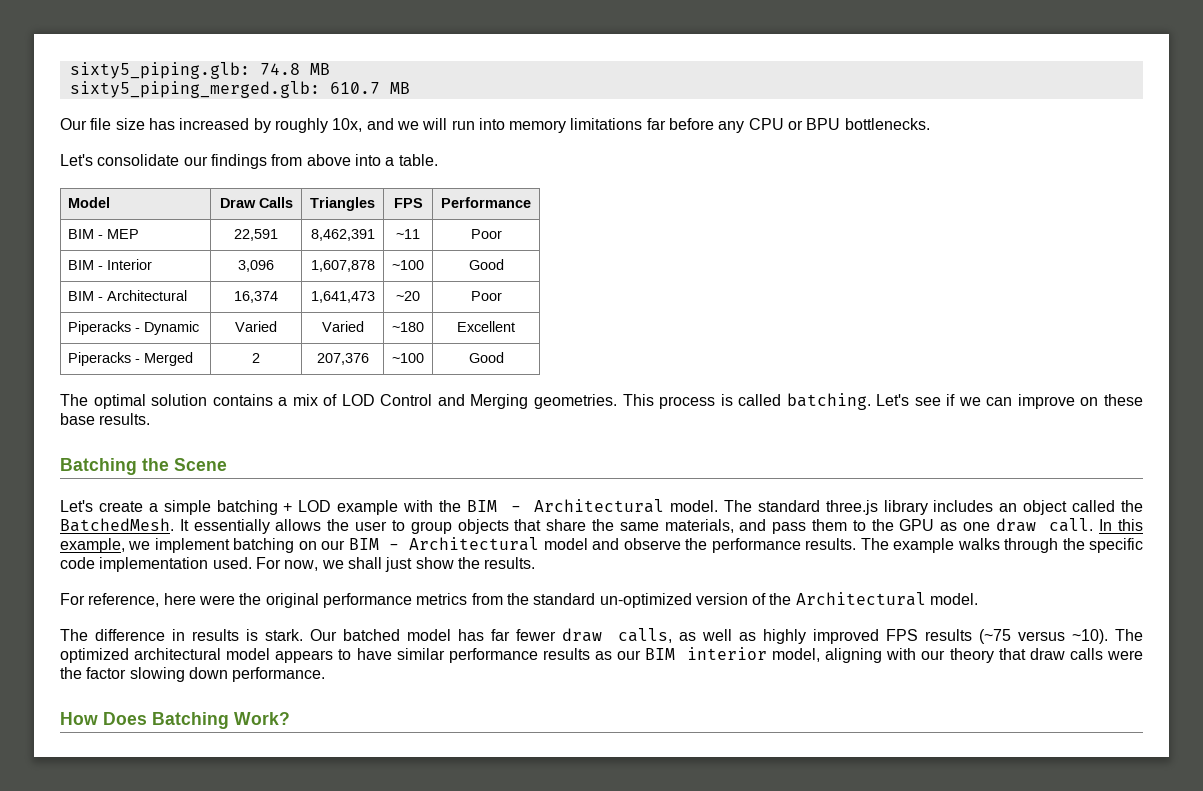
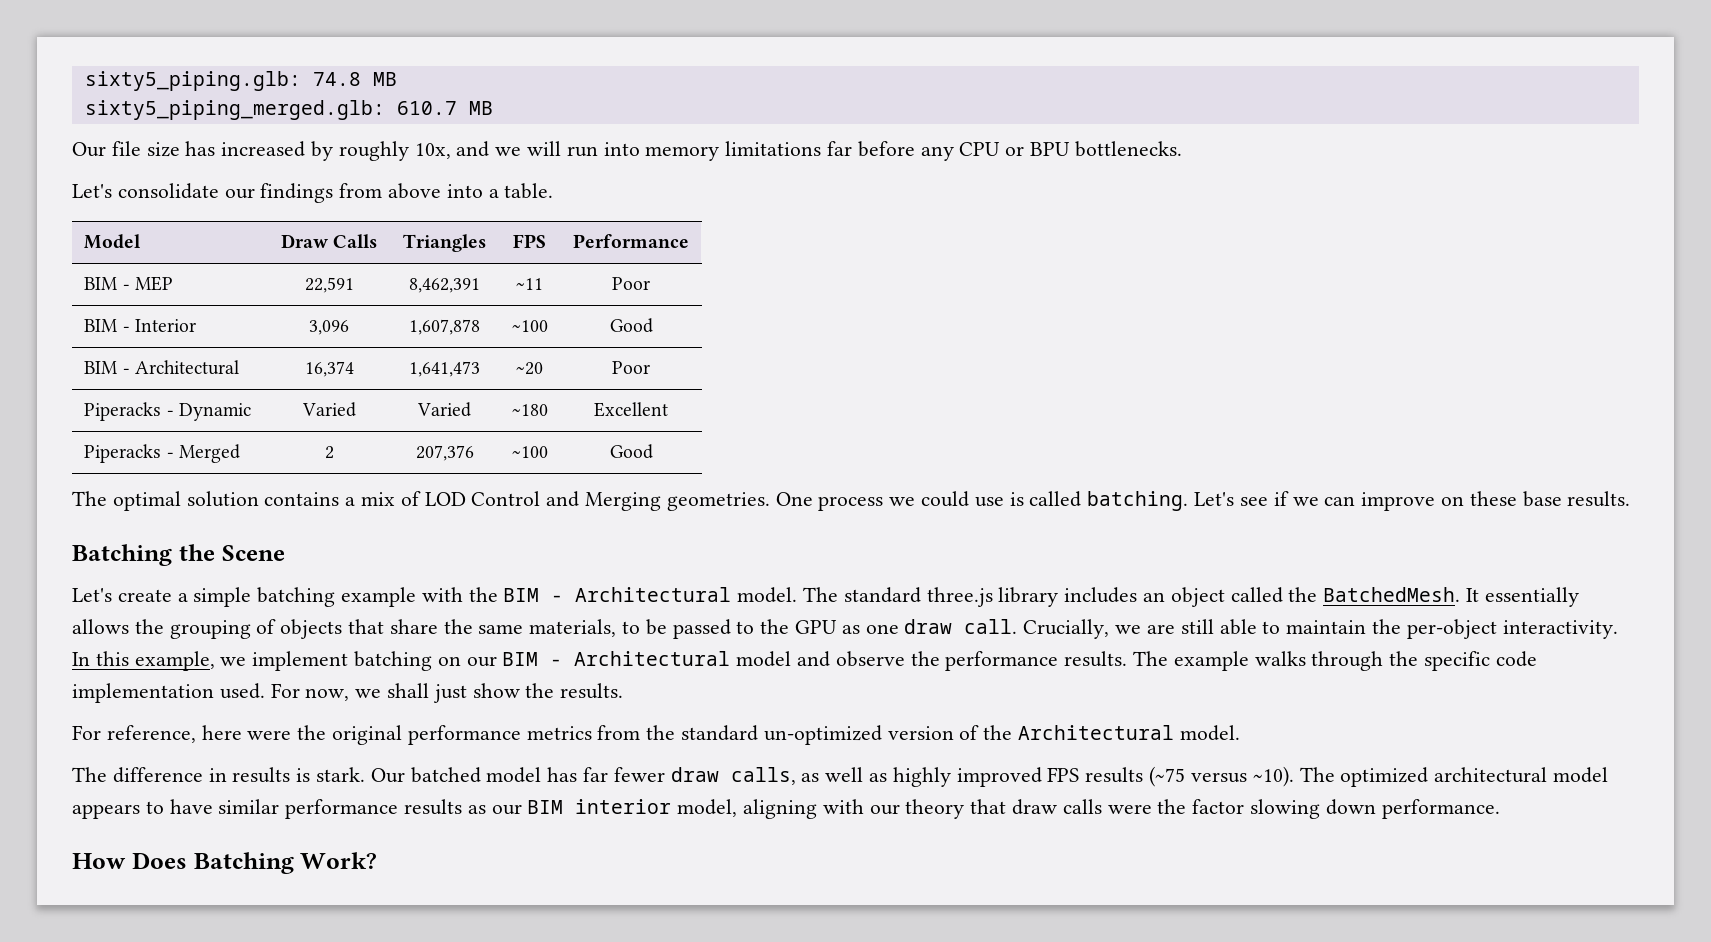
- This process is called batching.
+ One process we could use is called batching.
- Let's create a simple batching + LOD example with the BIM - Architectural model.
+ Let's create a simple batching example with the BIM - Architectural model.
- It essentially allows the user to group objects that share the same materials, and pass them to the GPU as one draw call.
+ It essentially allows the grouping of objects that share the same materials, to be passed to the GPU as one draw call.
+ Crucially, we are still able to maintain the per-object interactivity.

